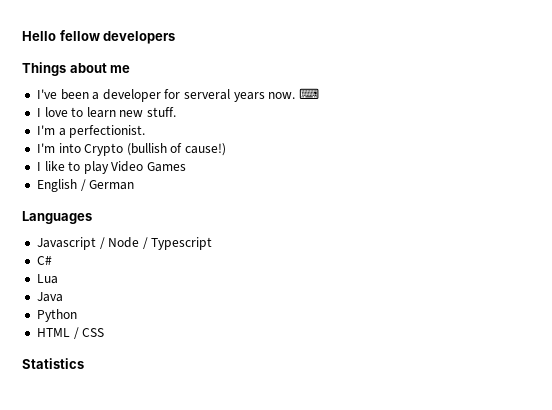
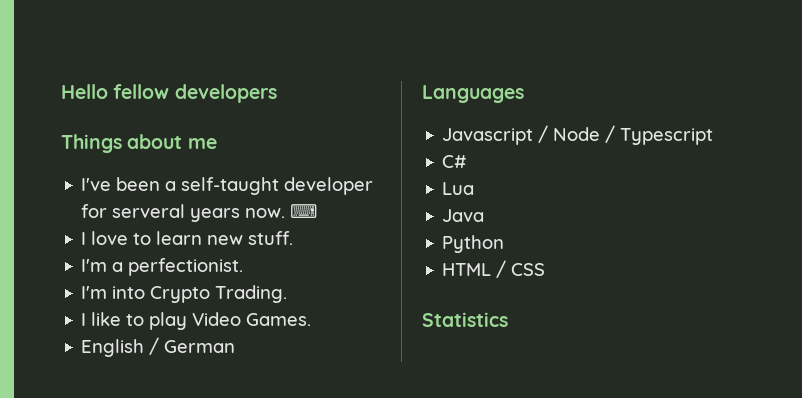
- I've been a developer for serveral years now.
+ I've been a self-taught developer for serveral years now.
- I'm into Crypto (bullish of cause!)
+ I'm into Crypto Trading.
- I like to play Video Games
+ I like to play Video Games.

